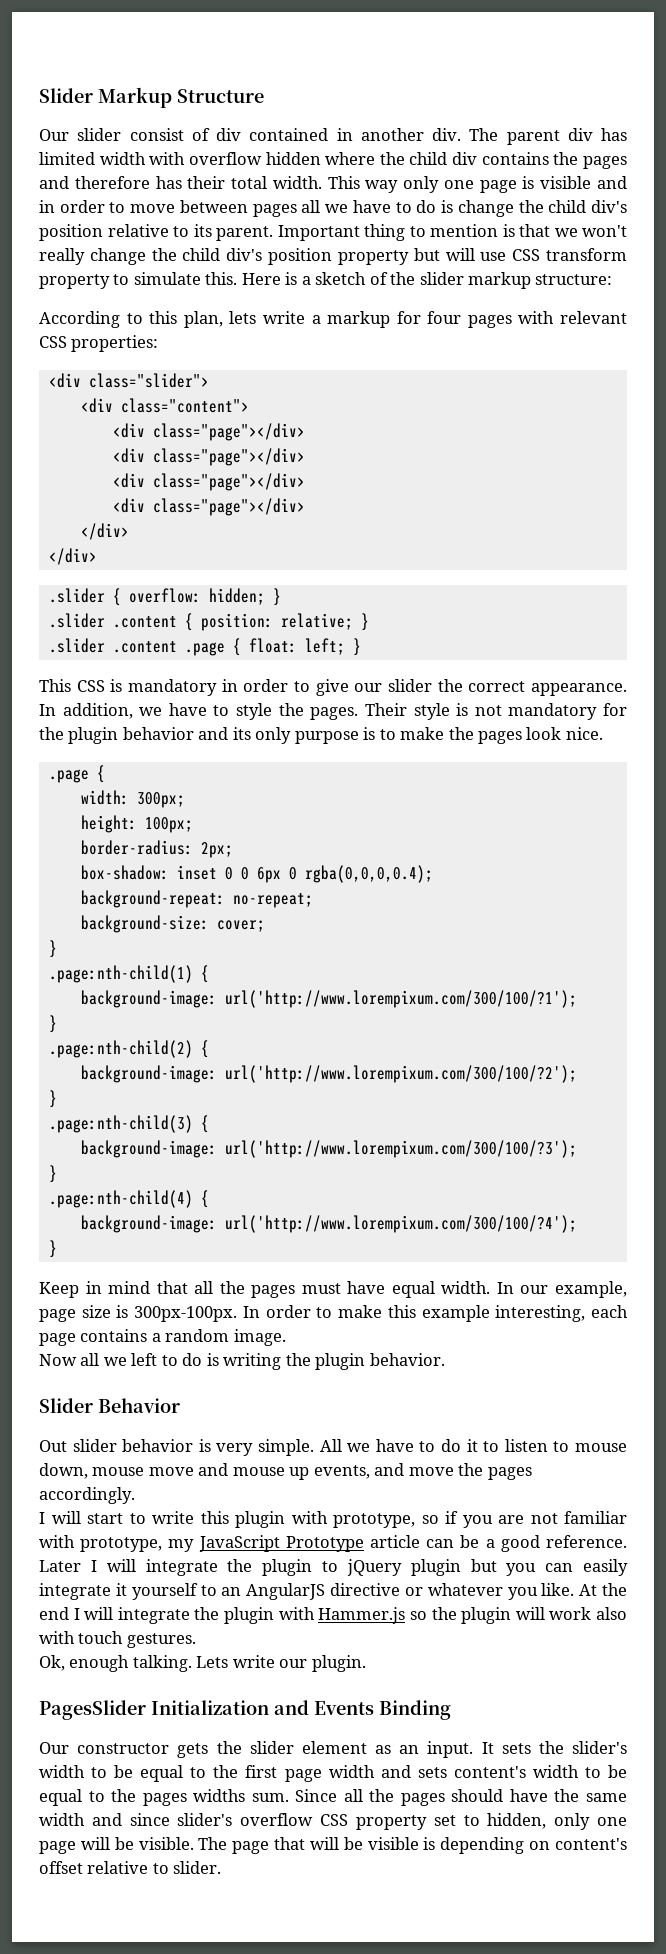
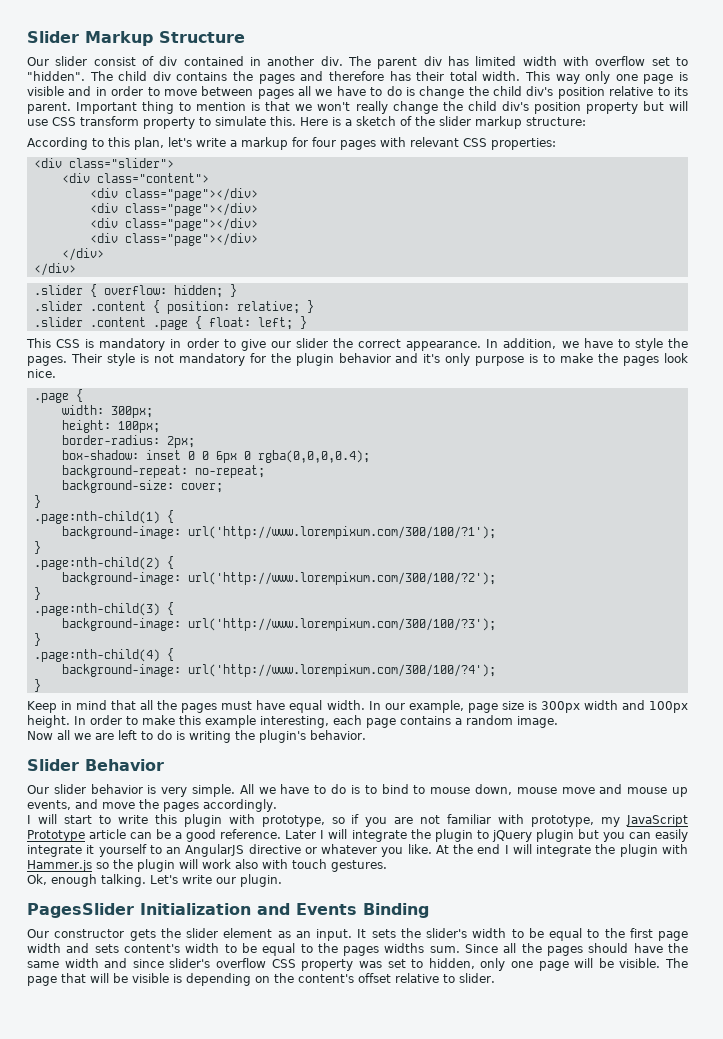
- The parent div has limited width with overflow hidden where the child div contains the pages and therefore has their total width.
+ The parent div has limited width with overflow set to "hidden". The child div contains the pages and therefore has their total width.
- According to this plan, lets write a markup for four pages with relevant CSS properties:
+ According to this plan, let's write a markup for four pages with relevant CSS properties:
- Their style is not mandatory for the plugin behavior and its only purpose is to make the pages look nice.
+ Their style is not mandatory for the plugin behavior and it's only purpose is to make the pages look nice.
- In our example, page size is 300px-100px.
+ In our example, page size is 300px width and 100px height.
- Now all we left to do is writing the plugin behavior.
+ Now all we are left to do is writing the plugin's behavior.
- Out slider behavior is very simple.
+ Our slider behavior is very simple.
- All we have to do it to listen to mouse down, mouse move and mouse up events, and move the pages accordingly.
+ All we have to do is to bind to mouse down, mouse move and mouse up events, and move the pages accordingly.
- Lets write our plugin.
+ Let's write our plugin.
- Since all the pages should have the same width and since slider's overflow CSS property set to hidden, only one page will be visible.
+ Since all the pages should have the same width and since slider's overflow CSS property was set to hidden, only one page will be visible.
- The page that will be visible is depending on content's offset relative to slider.
+ The page that will be visible is depending on the content's offset relative to slider.

